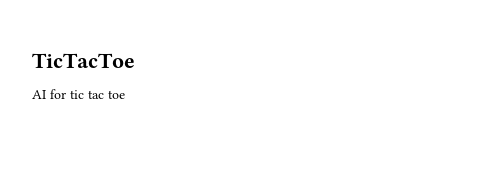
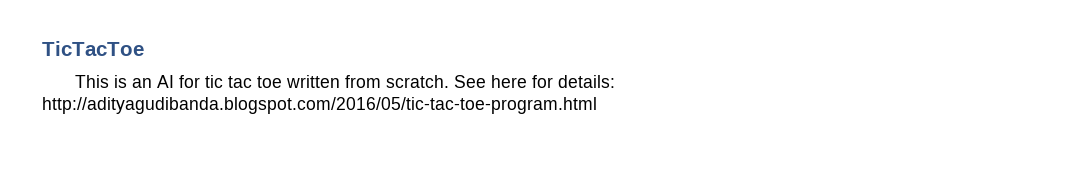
- AI for tic tac toe
+ This is an AI for tic tac toe written from scratch. See here for details: http://adityagudibanda.blogspot.com/2016/05/tic-tac-toe-program.html

